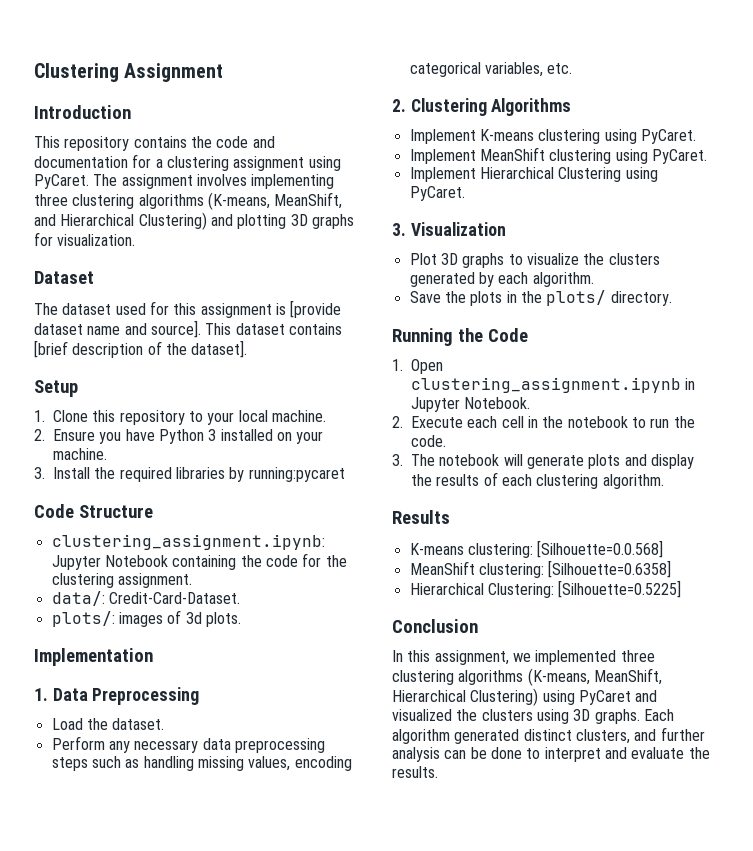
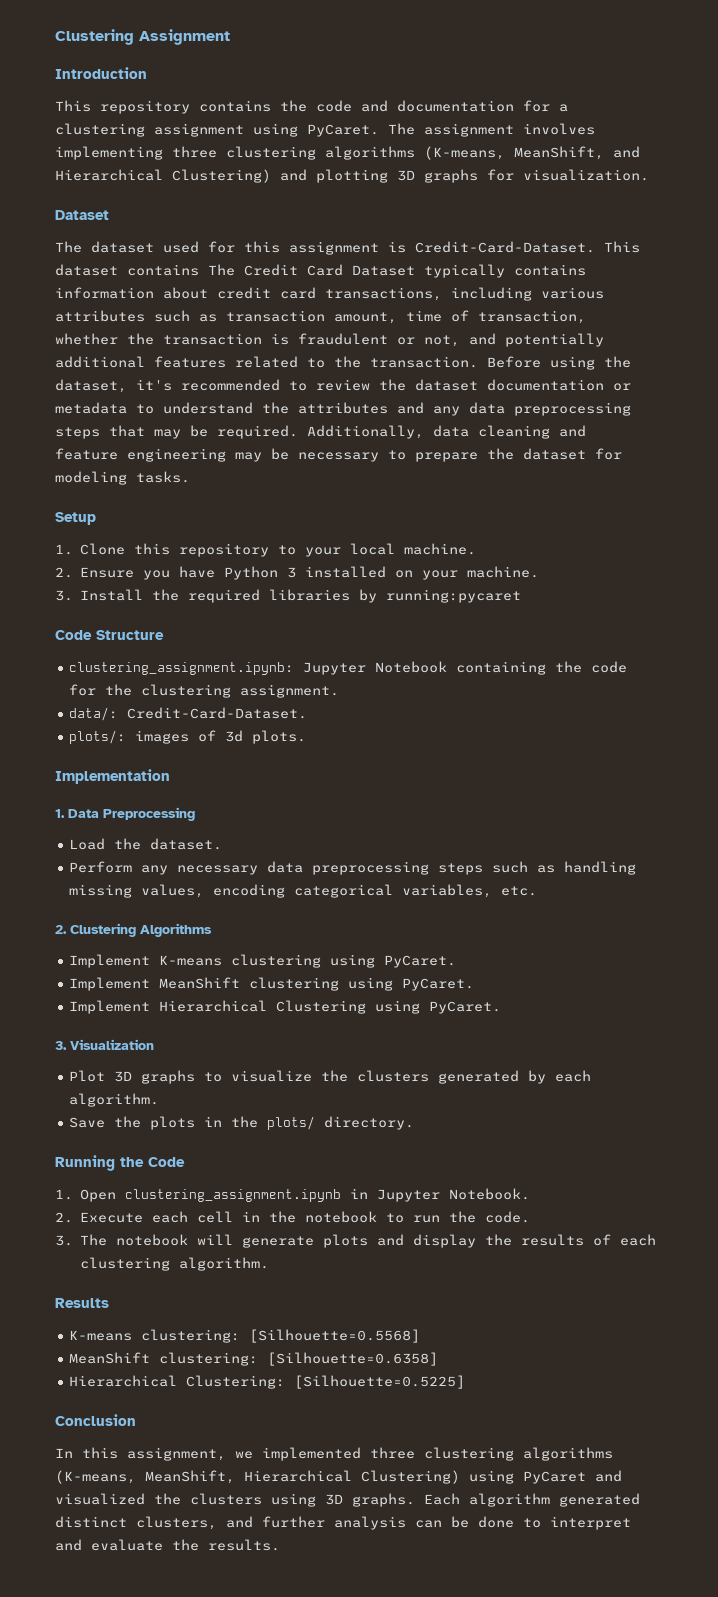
- The dataset used for this assignment is [provide dataset name and source]. This dataset contains [brief description of the dataset].
+ The dataset used for this assignment is Credit-Card-Dataset. This dataset contains The Credit Card Dataset typically contains information about credit card transactions, including various attributes such as transaction amount, time of transaction, whether the transaction is fraudulent or not, and potentially additional features related to the transaction. Before using the dataset, it's recommended to review the dataset documentation or metadata to understand the attributes and any data preprocessing steps that may be required. Additionally, data cleaning and feature engineering may be necessary to prepare the dataset for modeling tasks.
- K-means clustering: [Silhouette=0.0.568]
+ K-means clustering: [Silhouette=0.5568]

